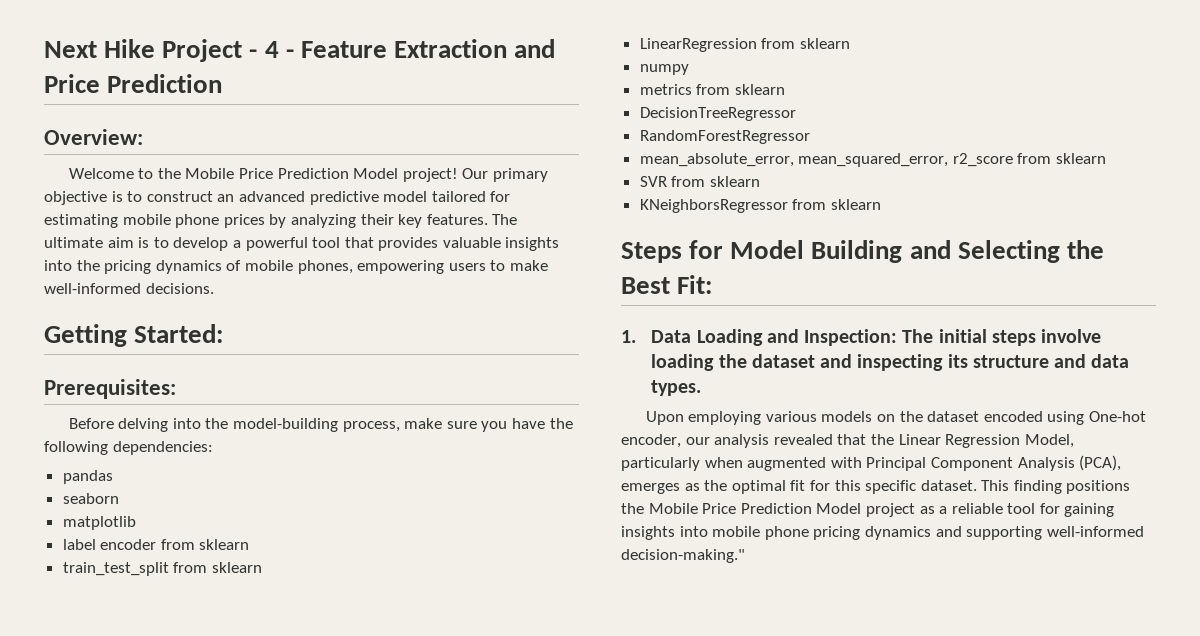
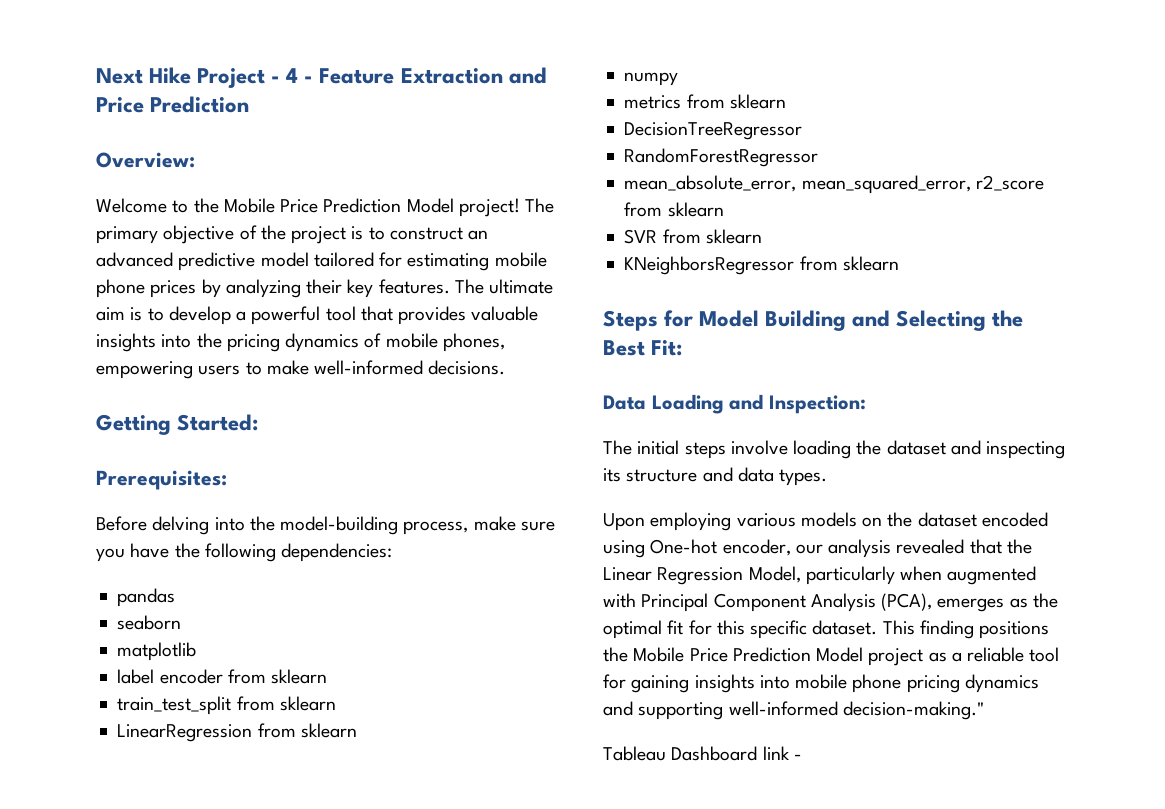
- Our primary objective is to construct an advanced predictive model tailored for estimating mobile phone prices by analyzing their key features.
+ The primary objective of the project is to construct an advanced predictive model tailored for estimating mobile phone prices by analyzing their key features.
- 1. Data Loading and Inspection: The initial steps involve loading the dataset and inspecting its structure and data types.
+ Data Loading and Inspection:
+ The initial steps involve loading the dataset and inspecting its structure and data types.
+ Tableau Dashboard link -

